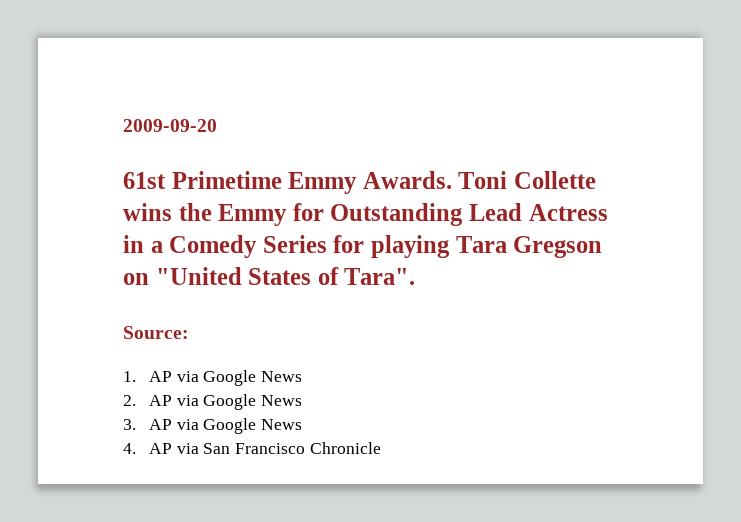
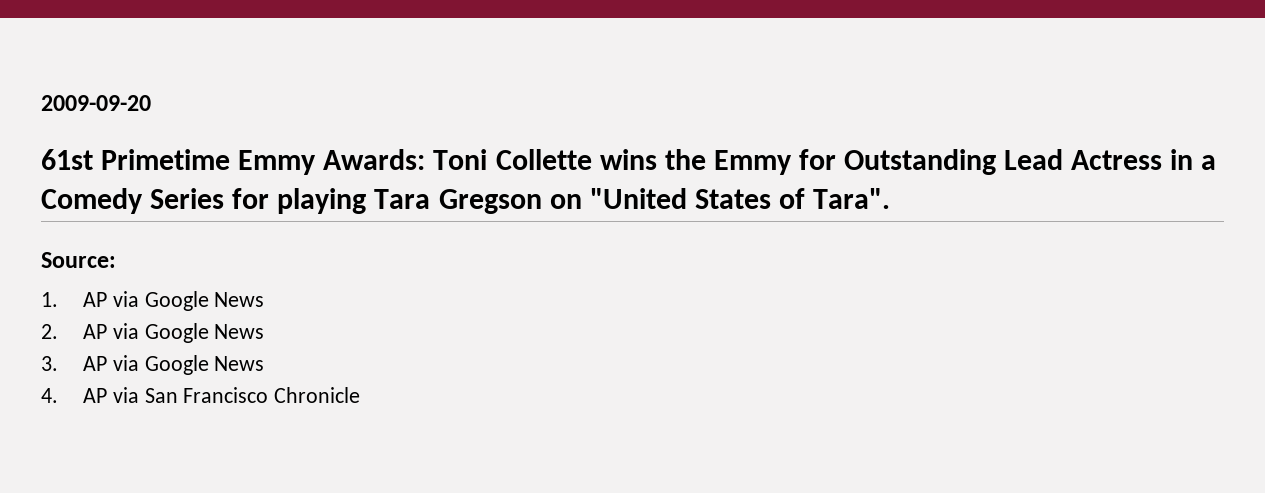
- 61st Primetime Emmy Awards. Toni Collette wins the Emmy for Outstanding Lead Actress in a Comedy Series for playing Tara Gregson on "United States of Tara".
+ 61st Primetime Emmy Awards: Toni Collette wins the Emmy for Outstanding Lead Actress in a Comedy Series for playing Tara Gregson on "United States of Tara".

